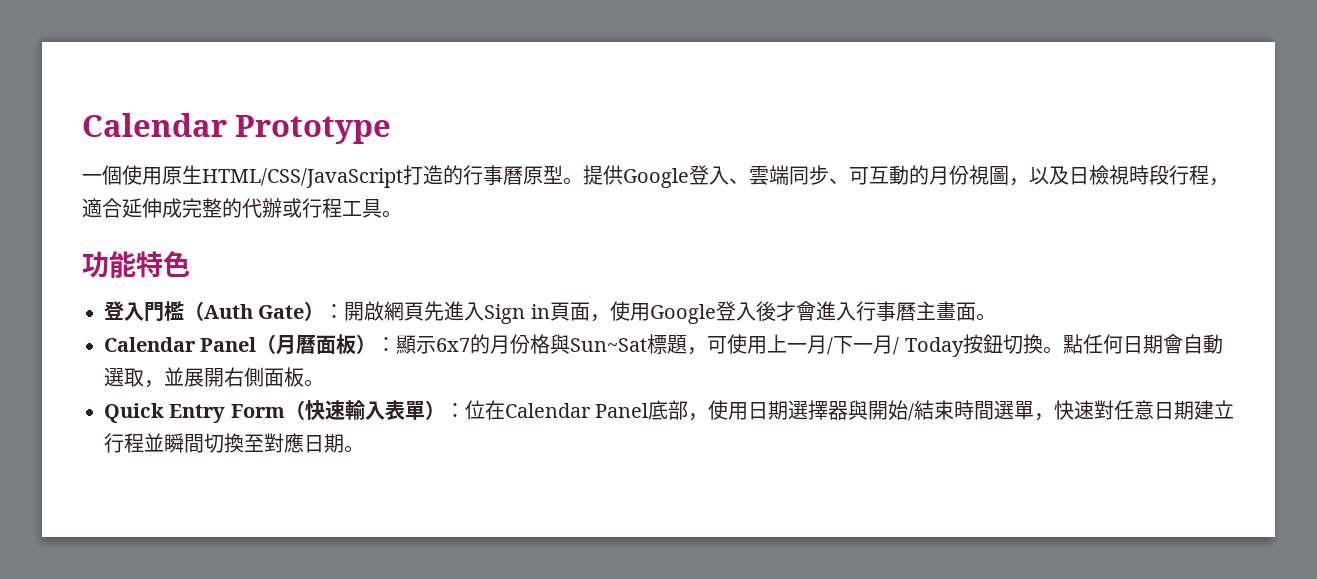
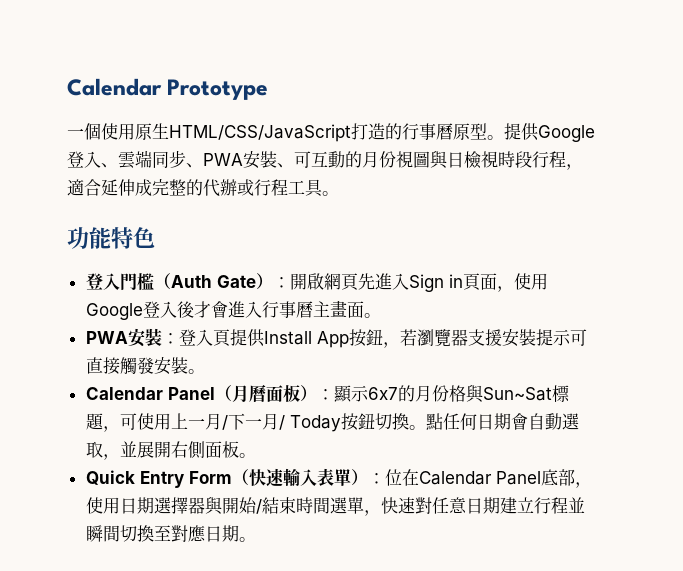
- 提供Google登入、雲端同步、可互動的月份視圖，以及日檢視時段行程，適合延伸成完整的代辦或行程工具。
+ 提供Google登入、雲端同步、PWA安裝、可互動的月份視圖與日檢視時段行程，適合延伸成完整的代辦或行程工具。
+ PWA安裝：登入頁提供Install App按鈕，若瀏覽器支援安裝提示可直接觸發安裝。

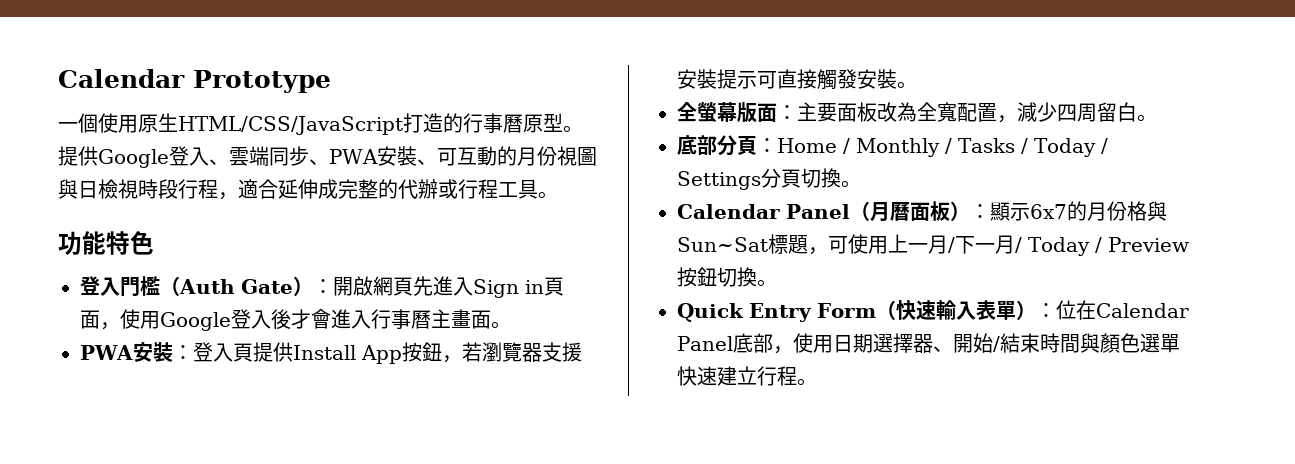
+ 全螢幕版面：主要面板改為全寬配置，減少四周留白。
+ 底部分頁：Home / Monthly / Tasks / Today / Settings分頁切換。
- Calendar Panel（月曆面板）：顯示6x7的月份格與Sun~Sat標題，可使用上一月/下一月/ Today按鈕切換。點任何日期會自動選取，並展開右側面板。
+ Calendar Panel（月曆面板）：顯示6x7的月份格與Sun~Sat標題，可使用上一月/下一月/ Today / Preview按鈕切換。
- Quick Entry Form（快速輸入表單）：位在Calendar Panel底部，使用日期選擇器與開始/結束時間選單，快速對任意日期建立行程並瞬間切換至對應日期。
+ Quick Entry Form（快速輸入表單）：位在Calendar Panel底部，使用日期選擇器、開始/結束時間與顏色選單快速建立行程。

